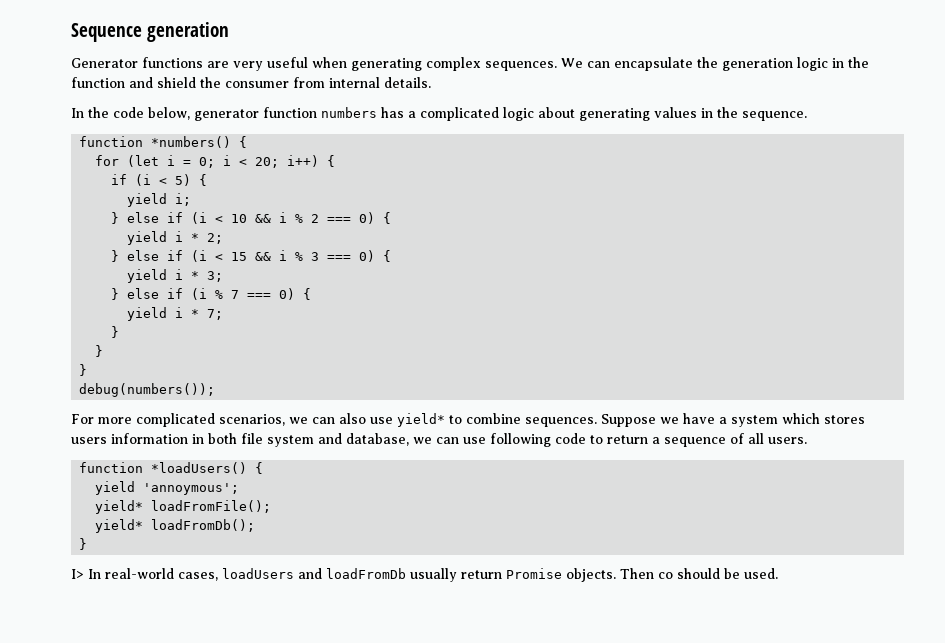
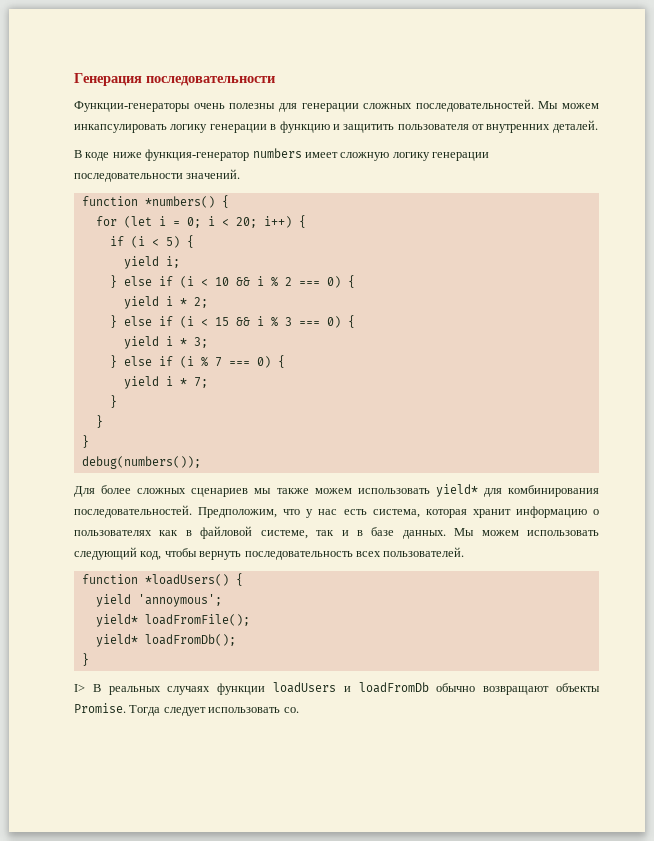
- Sequence generation
- Generator functions are very useful when generating complex sequences. We can encapsulate the generation logic in the function and shield the consumer from internal details.
- In the code below, generator function numbers has a complicated logic about generating values in the sequence.
+ Генерация последовательности
+ Функции-генераторы очень полезны для генерации сложных последовательностей. Мы можем инкапсулировать логику генерации в функцию и защитить пользователя от внутренних деталей.
+ В коде ниже функция-генератор numbers имеет сложную логику генерации последовательности значений.
- For more complicated scenarios, we can also use yield* to combine sequences. Suppose we have a system which stores users information in both file system and database, we can use following code to return a sequence of all users.
+ Для более сложных сценариев мы также можем использовать yield* для комбинирования последовательностей. Предположим, что у нас есть система, которая хранит информацию о пользователях как в файловой системе, так и в базе данных. Мы можем использовать следующий код, чтобы вернуть последовательность всех пользователей.
- I> In real-world cases, loadUsers and loadFromDb usually return Promise objects. Then co should be used.
+ I> В реальных случаях функции loadUsers и loadFromDb обычно возвращают объекты Promise. Тогда следует использовать co.

